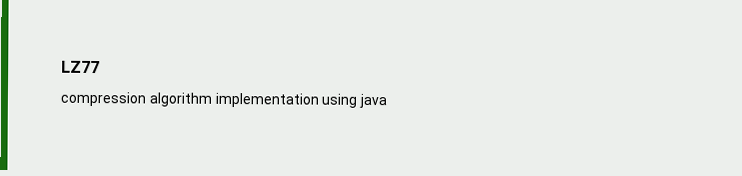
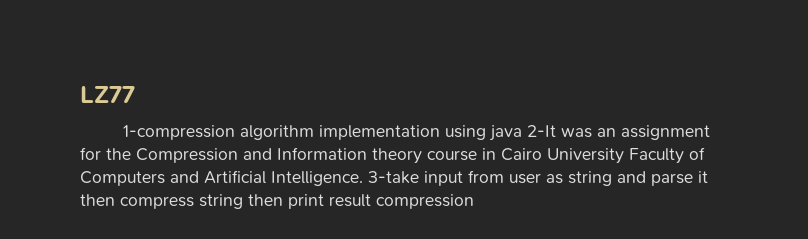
- compression algorithm implementation using java
+ 1-compression algorithm implementation using java 2-It was an assignment for the Compression and Information theory course in Cairo University Faculty of Computers and Artificial Intelligence. 3-take input from user as string and parse it then compress string then print result compression

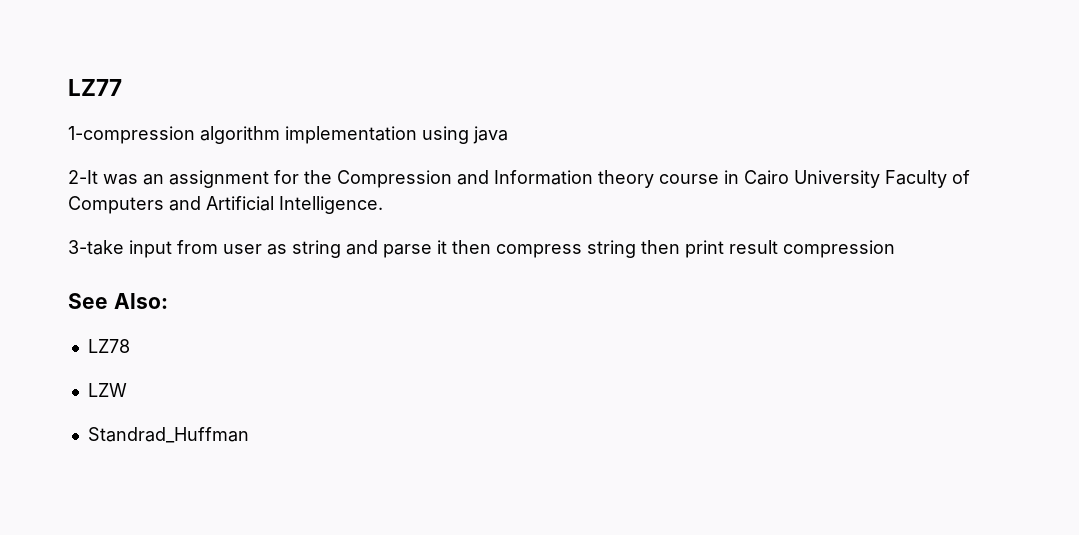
- 1-compression algorithm implementation using java 2-It was an assignment for the Compression and Information theory course in Cairo University Faculty of Computers and Artificial Intelligence. 3-take input from user as string and parse it then compress string then print result compression
+ 1-compression algorithm implementation using java
+ 2-It was an assignment for the Compression and Information theory course in Cairo University Faculty of Computers and Artificial Intelligence.
+ 3-take input from user as string and parse it then compress string then print result compression
+ See Also:
+ LZ78
+ LZW
+ Standrad_Huffman

